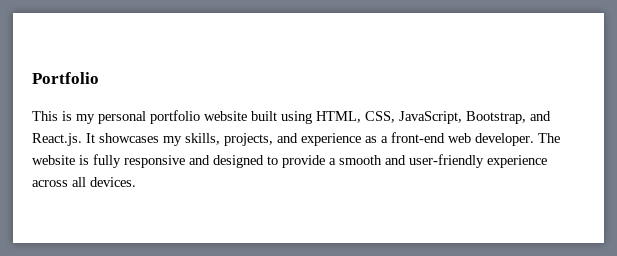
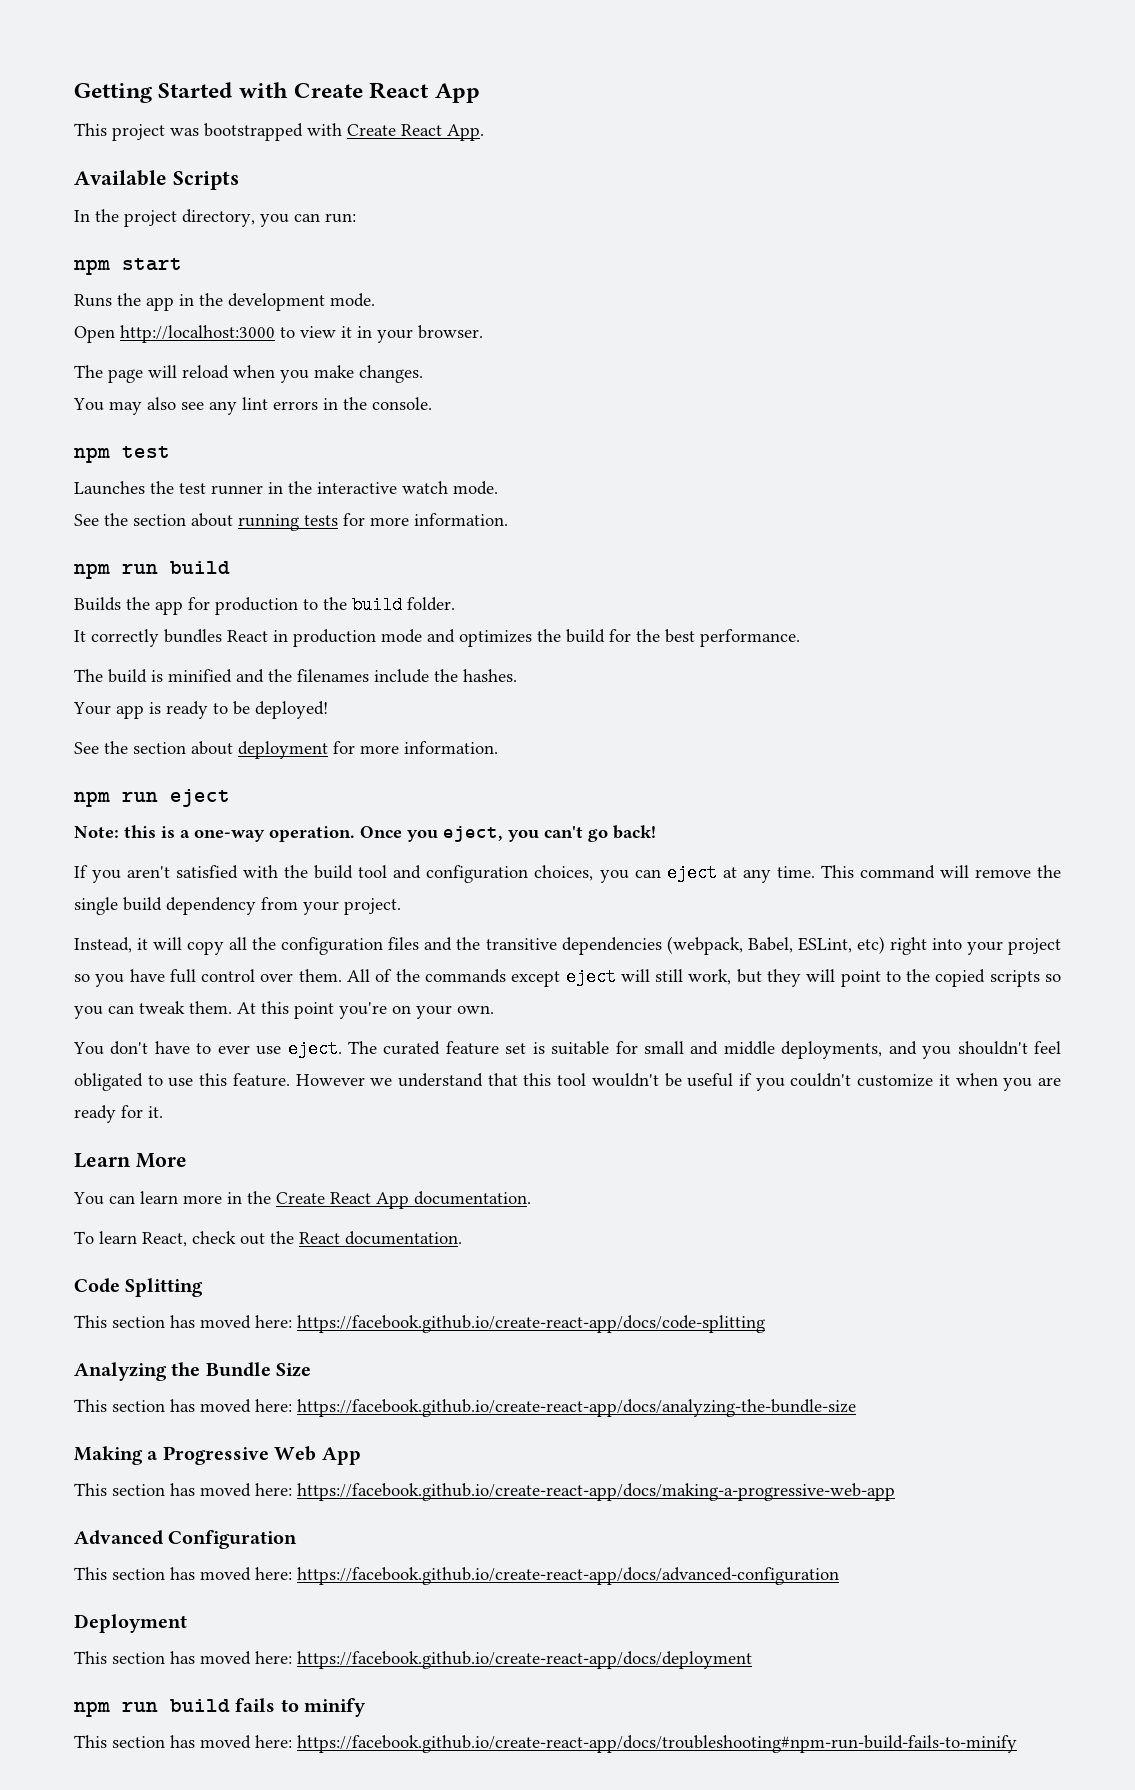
- Portfolio
- This is my personal portfolio website built using HTML, CSS, JavaScript, Bootstrap, and React.js. It showcases my skills, projects, and experience as a front-end web developer. The website is fully responsive and designed to provide a smooth and user-friendly experience across all devices.
+ Getting Started with Create React App
+ This project was bootstrapped with Create React App.
+ Available Scripts
+ In the project directory, you can run:
+ npm start
+ Runs the app in the development mode.
+ Open http://localhost:3000 to view it in your browser.
+ The page will reload when you make changes.
+ You may also see any lint errors in the console.
+ npm test
+ Launches the test runner in the interactive watch mode.
+ See the section about running tests for more information.
+ npm run build
+ Builds the app for production to the build folder.
+ It correctly bundles React in production mode and optimizes the build for the best performance.
+ The build is minified and the filenames include the hashes.
+ Your app is ready to be deployed!
+ See the section about deployment for more information.
+ npm run eject
+ Note: this is a one-way operation. Once you eject, you can't go back!
+ If you aren't satisfied with the build tool and configuration choices, you can eject at any time. This command will remove the single build dependency from your project.
+ Instead, it will copy all the configuration files and the transitive dependencies (webpack, Babel, ESLint, etc) right into your project so you have full control over them. All of the commands except eject will still work, but they will point to the copied scripts so you can tweak them. At this point you're on your own.
+ You don't have to ever use eject. The curated feature set is suitable for small and middle deployments, and you shouldn't feel obligated to use this feature. However we understand that this tool wouldn't be useful if you couldn't customize it when you are ready for it.
+ Learn More
+ You can learn more in the Create React App documentation.
+ To learn React, check out the React documentation.
+ Code Splitting
+ This section has moved here: https://facebook.github.io/create-react-app/docs/code-splitting
+ Analyzing the Bundle Size
+ This section has moved here: https://facebook.github.io/create-react-app/docs/analyzing-the-bundle-size
+ Making a Progressive Web App
+ This section has moved here: https://facebook.github.io/create-react-app/docs/making-a-progressive-web-app
+ Advanced Configuration
+ This section has moved here: https://facebook.github.io/create-react-app/docs/advanced-configuration
+ Deployment
+ This section has moved here: https://facebook.github.io/create-react-app/docs/deployment
+ npm run build fails to minify
+ This section has moved here: https://facebook.github.io/create-react-app/docs/troubleshooting#npm-run-build-fails-to-minify

